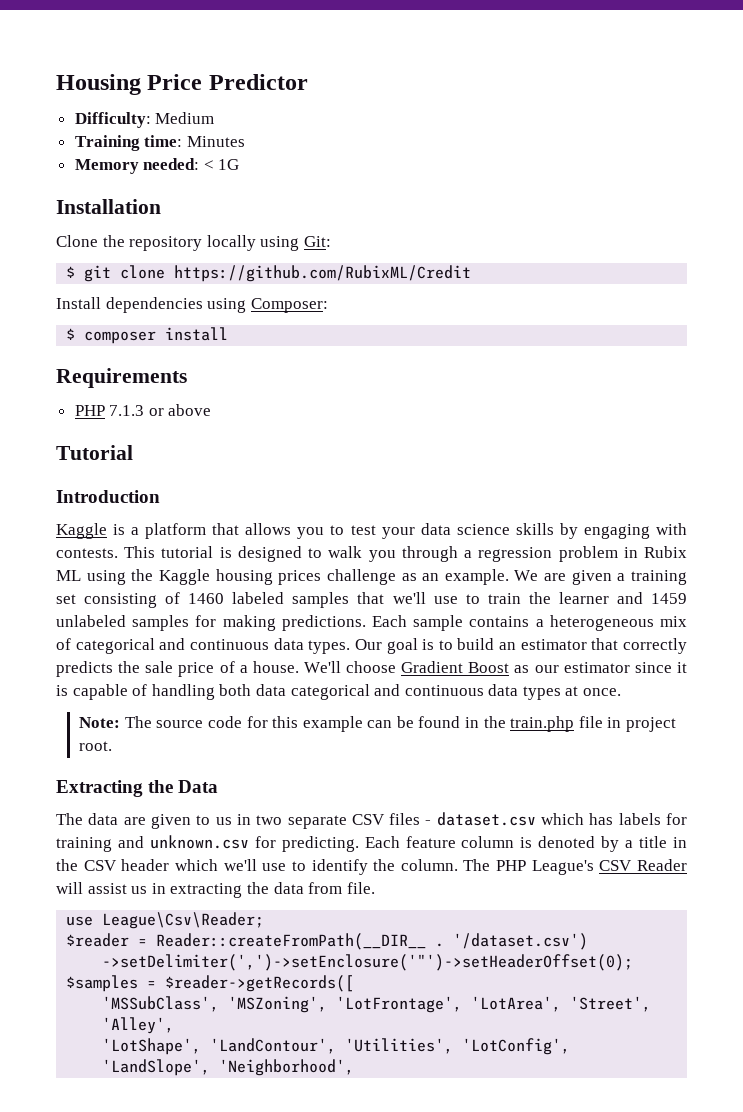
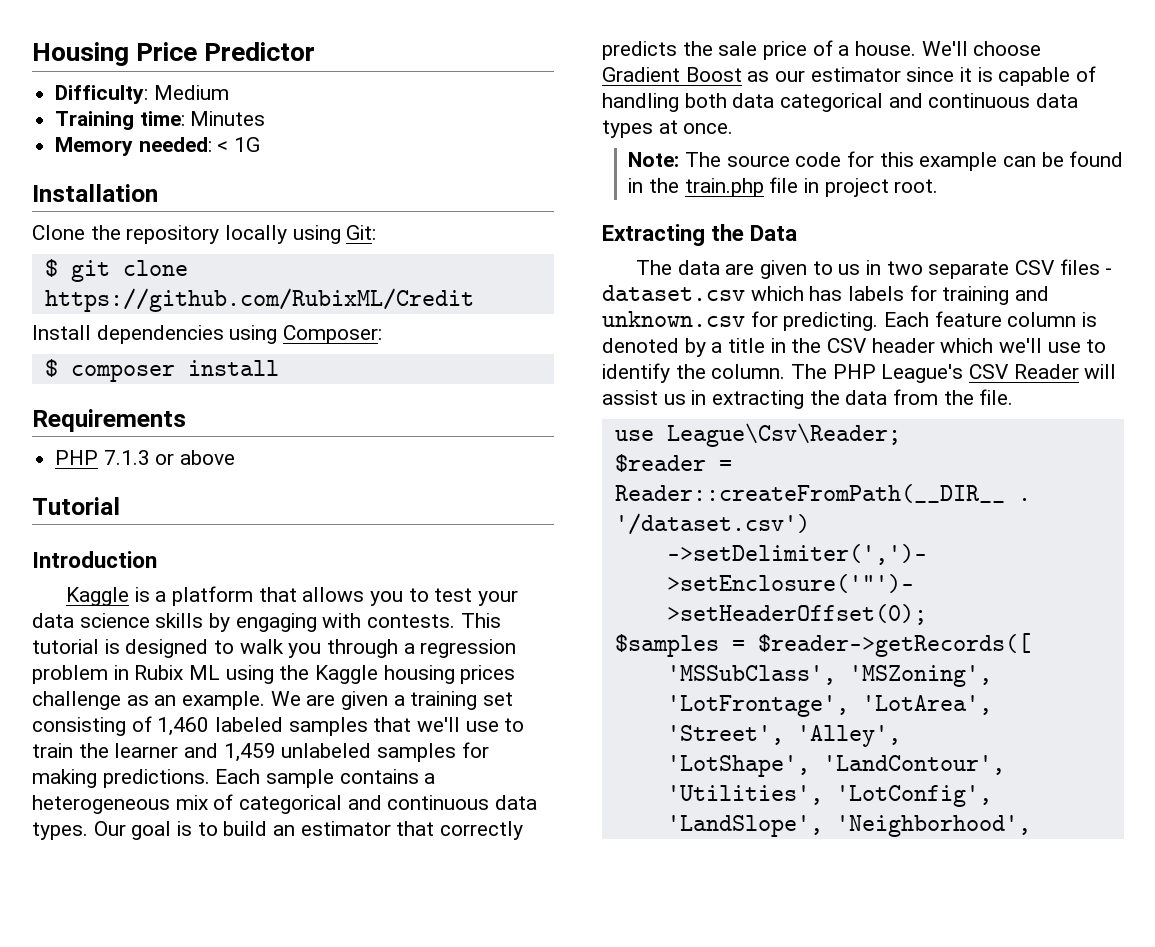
- We are given a training set consisting of 1460 labeled samples that we'll use to train the learner and 1459 unlabeled samples for making predictions.
+ We are given a training set consisting of 1,460 labeled samples that we'll use to train the learner and 1,459 unlabeled samples for making predictions.
- The PHP League's CSV Reader will assist us in extracting the data from file.
+ The PHP League's CSV Reader will assist us in extracting the data from the file.

